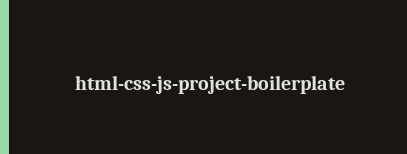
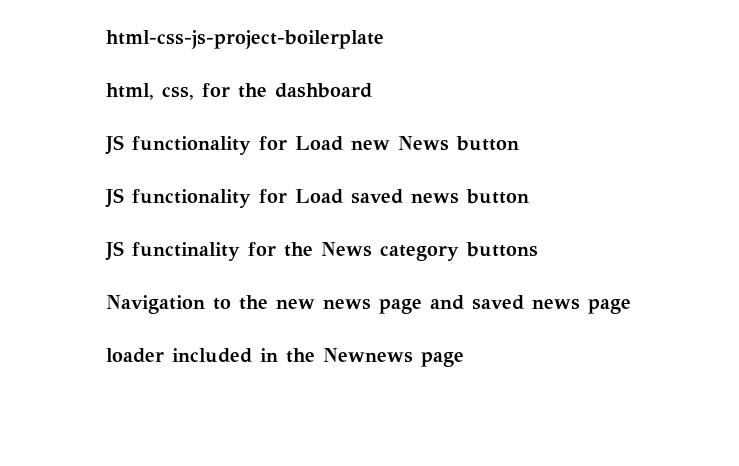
+ html, css, for the dashboard
+ JS functionality for Load new News button
+ JS functionality for Load saved news button
+ JS functinality for the News category buttons
+ Navigation to the new news page and saved news page
+ loader included in the Newnews page

